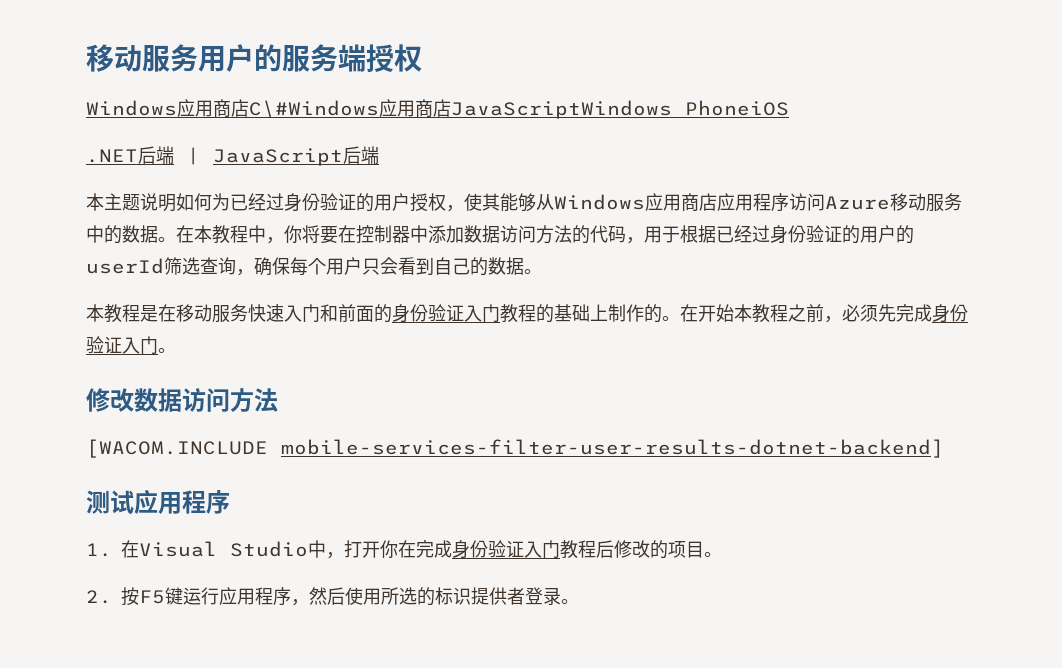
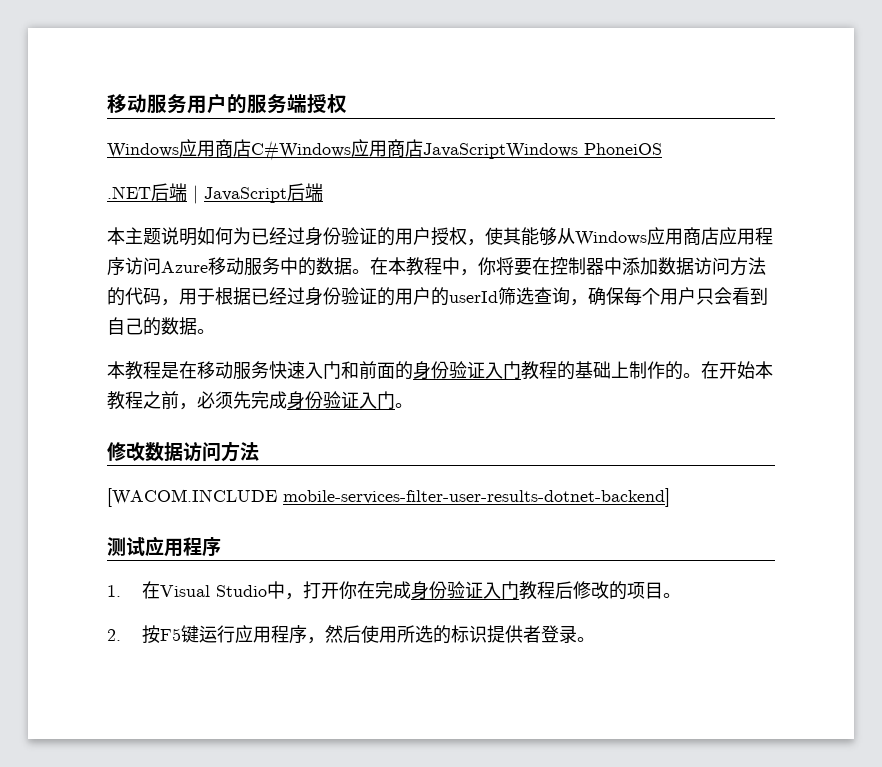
- Windows应用商店C\#Windows应用商店JavaScriptWindows PhoneiOS
+ Windows应用商店C#Windows应用商店JavaScriptWindows PhoneiOS

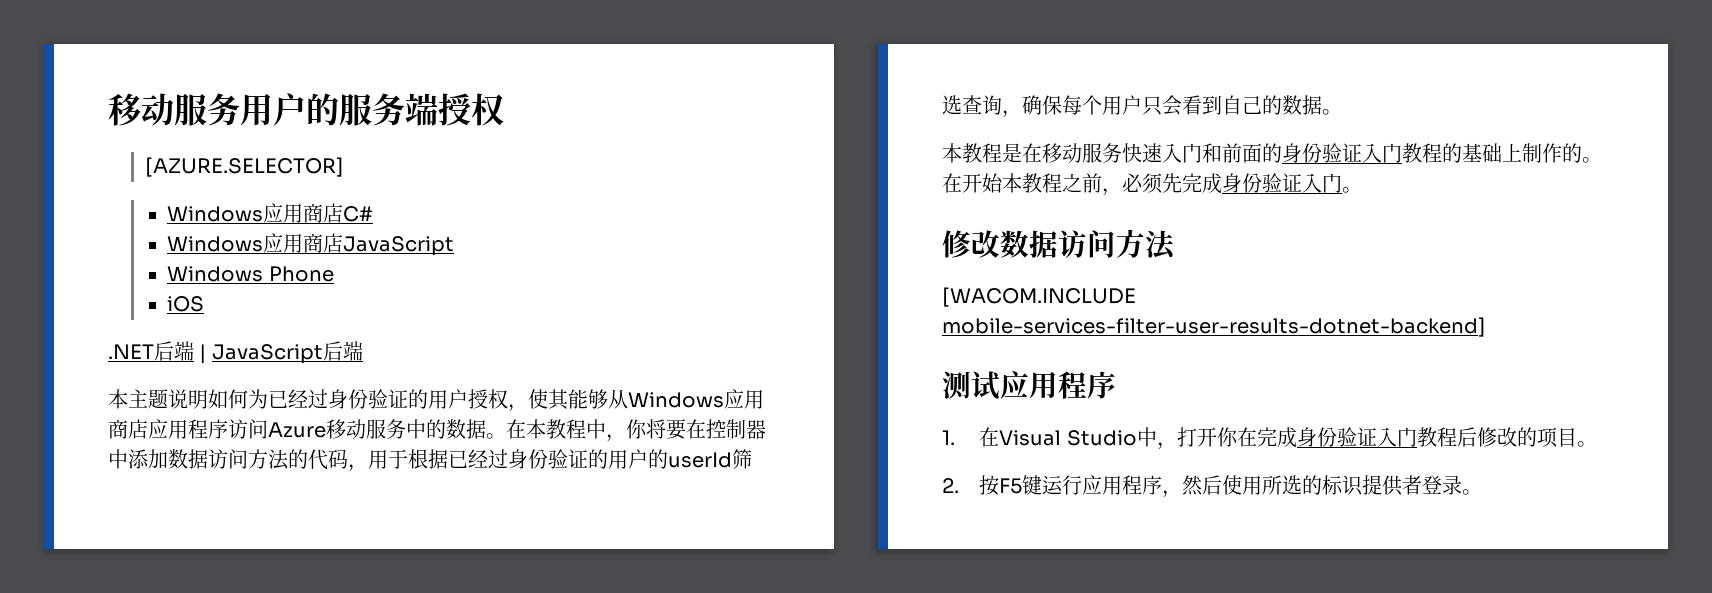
- Windows应用商店C#Windows应用商店JavaScriptWindows PhoneiOS
+ [AZURE.SELECTOR]
+ Windows应用商店C#
+ Windows应用商店JavaScript
+ Windows Phone
+ iOS

